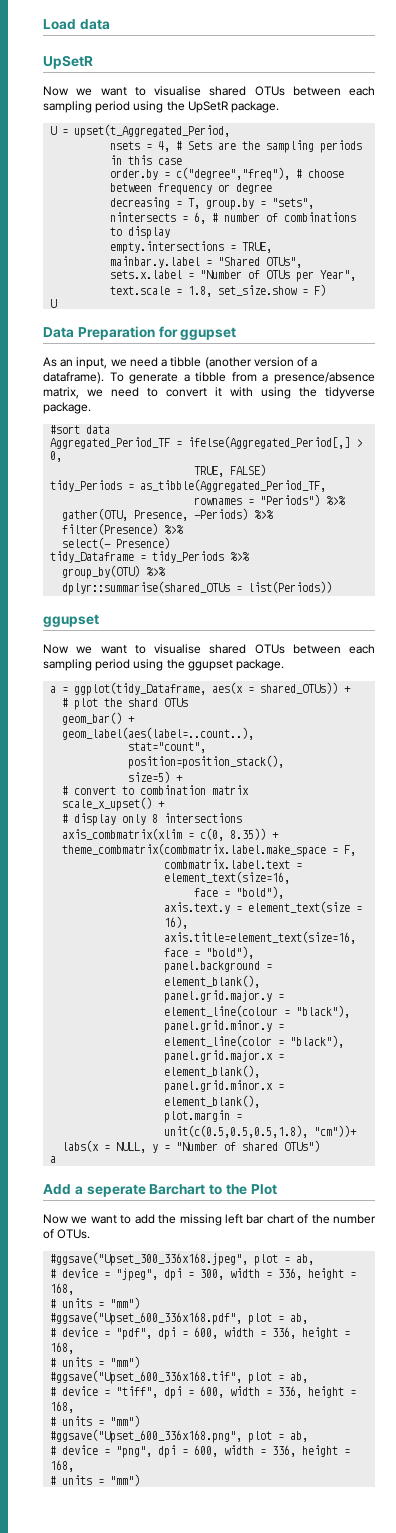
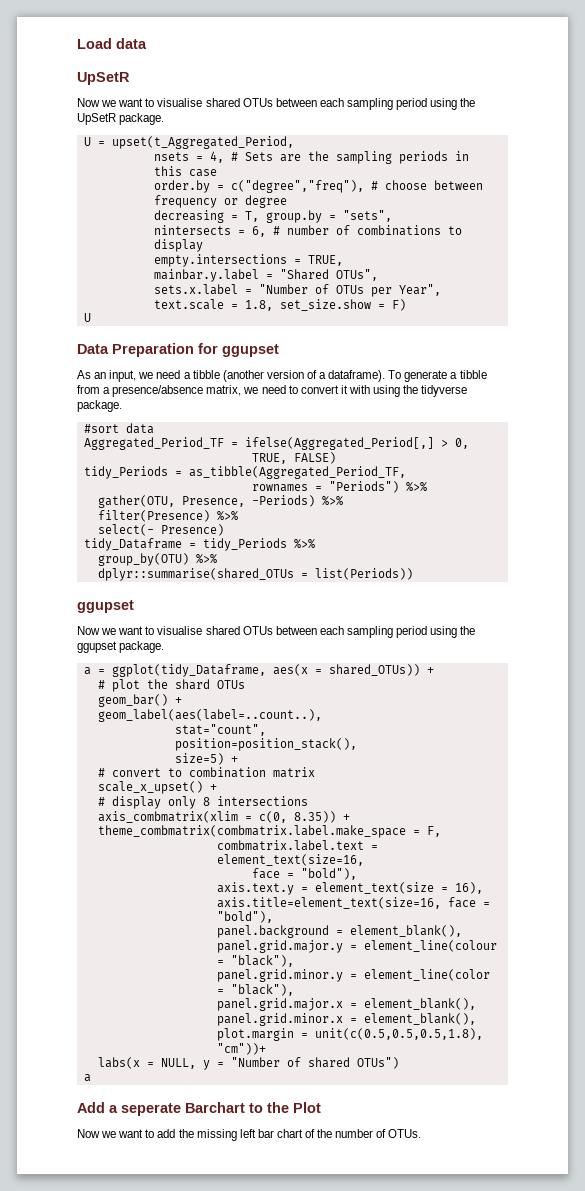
- #ggsave("Upset_300_336x168.jpeg", plot = ab,
- # device = "jpeg", dpi = 300, width = 336, height = 168,
- # units = "mm")
- #ggsave("Upset_600_336x168.pdf", plot = ab,
- # device = "pdf", dpi = 600, width = 336, height = 168,
- # units = "mm")
- #ggsave("Upset_600_336x168.tif", plot = ab,
- # device = "tiff", dpi = 600, width = 336, height = 168,
- # units = "mm")
- #ggsave("Upset_600_336x168.png", plot = ab,
- # device = "png", dpi = 600, width = 336, height = 168,
- # units = "mm")

